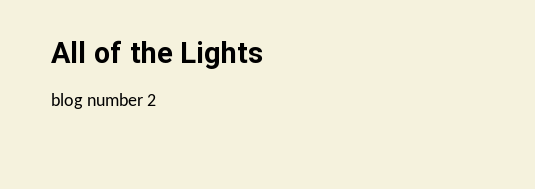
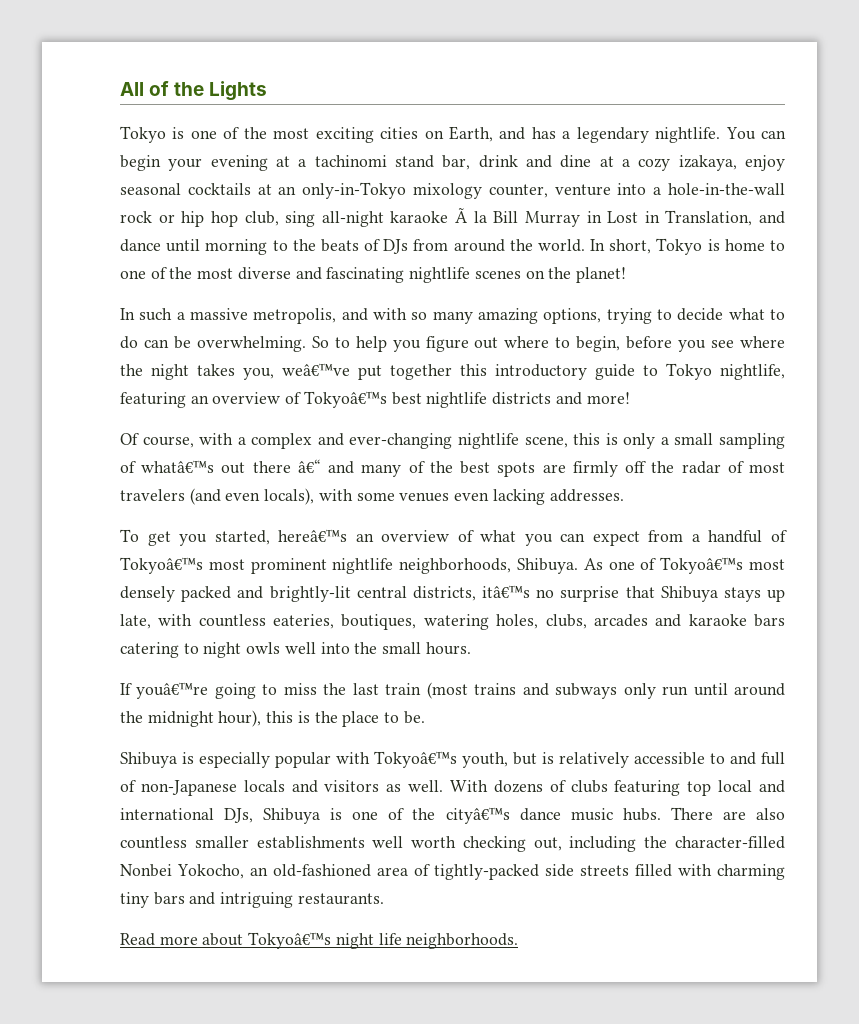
- blog number 2
+ Tokyo is one of the most exciting cities on Earth, and has a legendary nightlife. You can begin your evening at a tachinomi stand bar, drink and dine at a cozy izakaya, enjoy seasonal cocktails at an only-in-Tokyo mixology counter, venture into a hole-in-the-wall rock or hip hop club, sing all-night karaoke Ã la Bill Murray in Lost in Translation, and dance until morning to the beats of DJs from around the world. In short, Tokyo is home to one of the most diverse and fascinating nightlife scenes on the planet!
+ In such a massive metropolis, and with so many amazing options, trying to decide what to do can be overwhelming. So to help you figure out where to begin, before you see where the night takes you, weâ€™ve put together this introductory guide to Tokyo nightlife, featuring an overview of Tokyoâ€™s best nightlife districts and more!
+ Of course, with a complex and ever-changing nightlife scene, this is only a small sampling of whatâ€™s out there â€“ and many of the best spots are firmly off the radar of most travelers (and even locals), with some venues even lacking addresses.
+ To get you started, hereâ€™s an overview of what you can expect from a handful of Tokyoâ€™s most prominent nightlife neighborhoods, Shibuya. As one of Tokyoâ€™s most densely packed and brightly-lit central districts, itâ€™s no surprise that Shibuya stays up late, with countless eateries, boutiques, watering holes, clubs, arcades and karaoke bars catering to night owls well into the small hours.
+ If youâ€™re going to miss the last train (most trains and subways only run until around the midnight hour), this is the place to be.
+ Shibuya is especially popular with Tokyoâ€™s youth, but is relatively accessible to and full of non-Japanese locals and visitors as well. With dozens of clubs featuring top local and international DJs, Shibuya is one of the cityâ€™s dance music hubs. There are also countless smaller establishments well worth checking out, including the character-filled Nonbei Yokocho, an old-fashioned area of tightly-packed side streets filled with charming tiny bars and intriguing restaurants.
+ Read more about Tokyoâ€™s night life neighborhoods.

